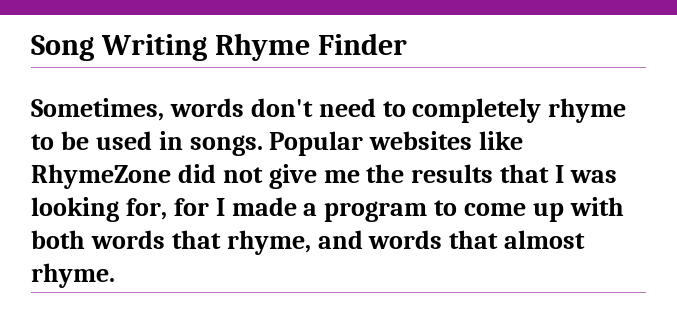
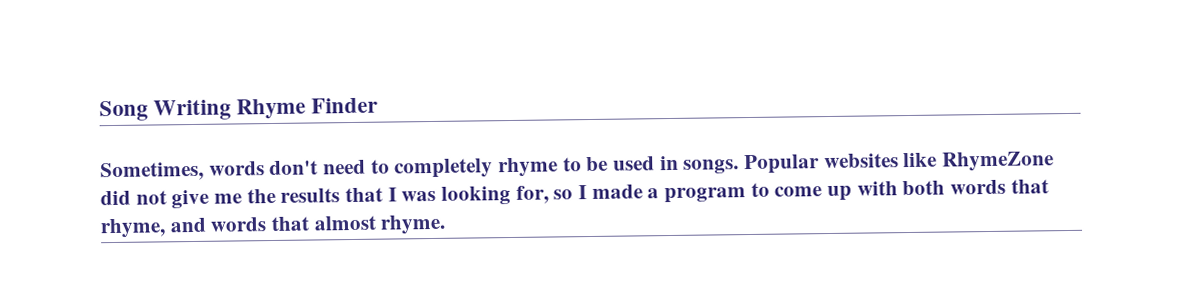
- Popular websites like RhymeZone did not give me the results that I was looking for, for I made a program to come up with both words that rhyme, and words that almost rhyme.
+ Popular websites like RhymeZone did not give me the results that I was looking for, so I made a program to come up with both words that rhyme, and words that almost rhyme.

